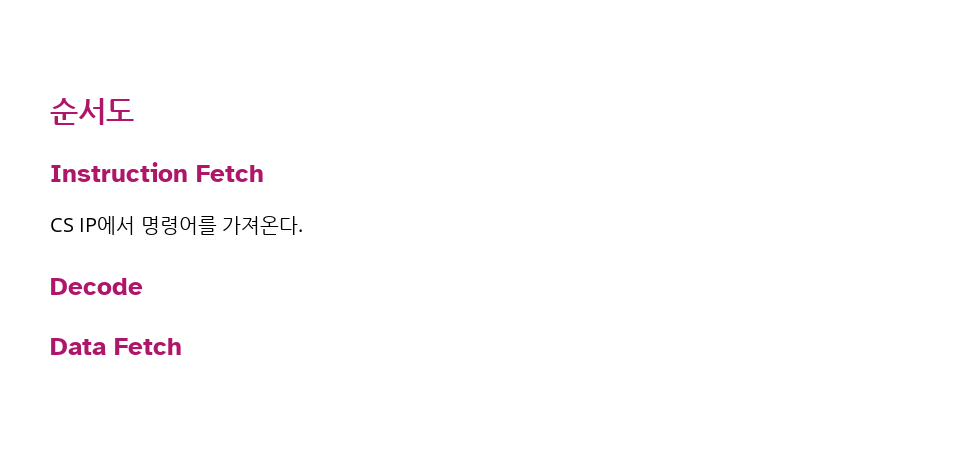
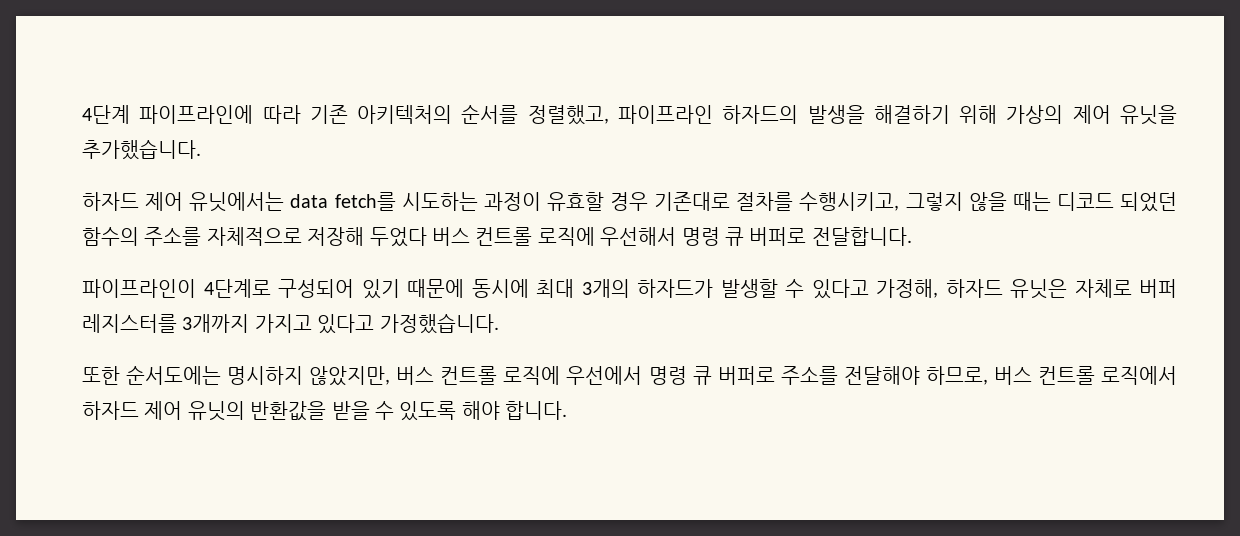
- 순서도
- Instruction Fetch
- CS IP에서 명령어를 가져온다.
- Decode
- Data Fetch
+ 4단계 파이프라인에 따라 기존 아키텍처의 순서를 정렬했고, 파이프라인 하자드의 발생을 해결하기 위해 가상의 제어 유닛을 추가했습니다.
+ 하자드 제어 유닛에서는 data fetch를 시도하는 과정이 유효할 경우 기존대로 절차를 수행시키고, 그렇지 않을 때는 디코드 되었던 함수의 주소를 자체적으로 저장해 두었다 버스 컨트롤 로직에 우선해서 명령 큐 버퍼로 전달합니다.
+ 파이프라인이 4단계로 구성되어 있기 때문에 동시에 최대 3개의 하자드가 발생할 수 있다고 가정해, 하자드 유닛은 자체로 버퍼 레지스터를 3개까지 가지고 있다고 가정했습니다.
+ 또한 순서도에는 명시하지 않았지만, 버스 컨트롤 로직에 우선에서 명령 큐 버퍼로 주소를 전달해야 하므로, 버스 컨트롤 로직에서 하자드 제어 유닛의 반환값을 받을 수 있도록 해야 합니다.

